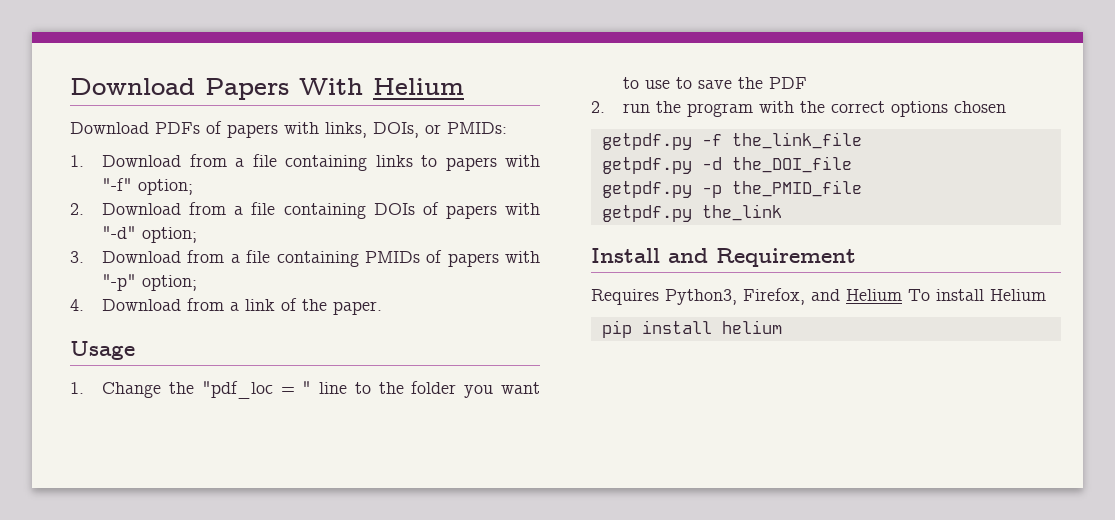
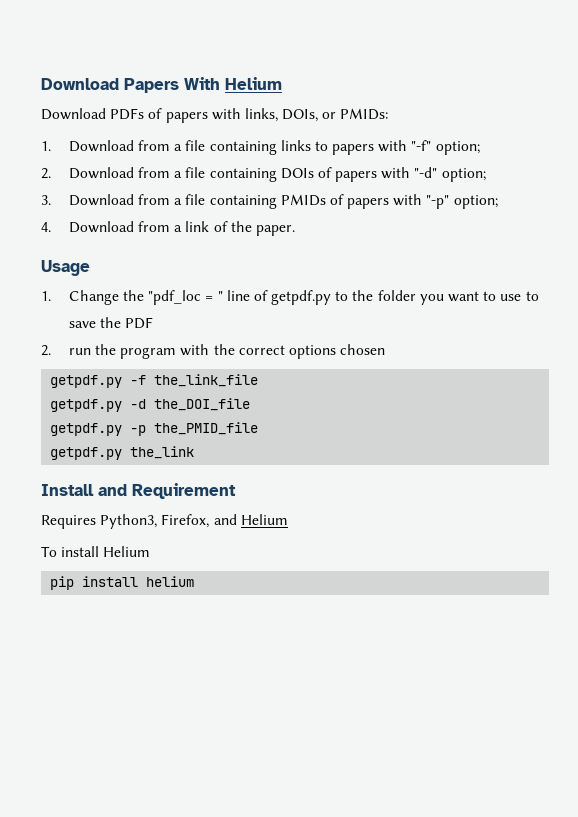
- 1. Change the "pdf_loc = " line to the folder you want to use to save the PDF
+ 1. Change the "pdf_loc = " line of getpdf.py to the folder you want to use to save the PDF
- Requires Python3, Firefox, and Helium To install Helium
+ Requires Python3, Firefox, and Helium
+ To install Helium

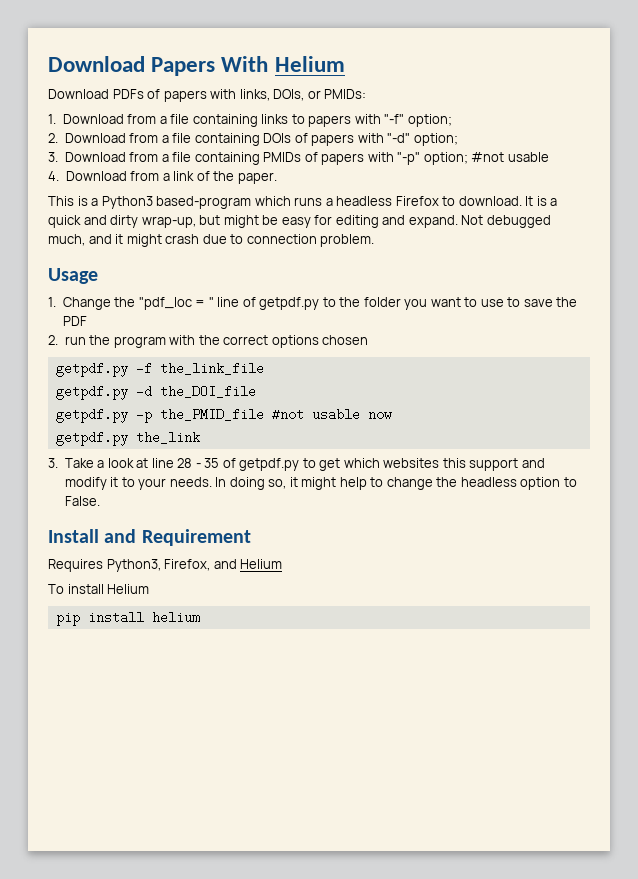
- 3. Download from a file containing PMIDs of papers with "-p" option;
+ 3. Download from a file containing PMIDs of papers with "-p" option; #not usable
+ This is a Python3 based-program which runs a headless Firefox to download. It is a quick and dirty wrap-up, but might be easy for editing and expand. Not debugged much, and it might crash due to connection problem.
- getpdf.py -p the_PMID_file
+ getpdf.py -p the_PMID_file #not usable now
+ 3. Take a look at line 28 - 35 of getpdf.py to get which websites this support and modify it to your needs. In doing so, it might help to change the headless option to False.

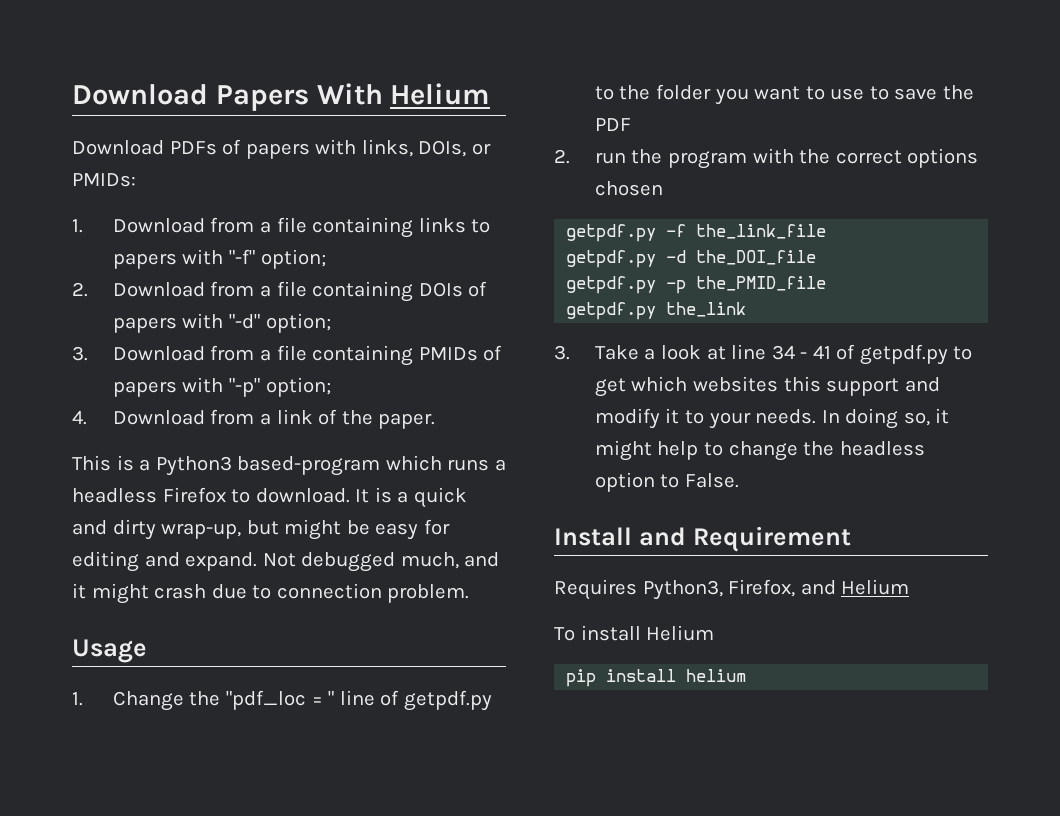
- 3. Download from a file containing PMIDs of papers with "-p" option; #not usable
+ 3. Download from a file containing PMIDs of papers with "-p" option;
- getpdf.py -p the_PMID_file #not usable now
+ getpdf.py -p the_PMID_file
- 3. Take a look at line 28 - 35 of getpdf.py to get which websites this support and modify it to your needs.
+ 3. Take a look at line 34 - 41 of getpdf.py to get which websites this support and modify it to your needs.

